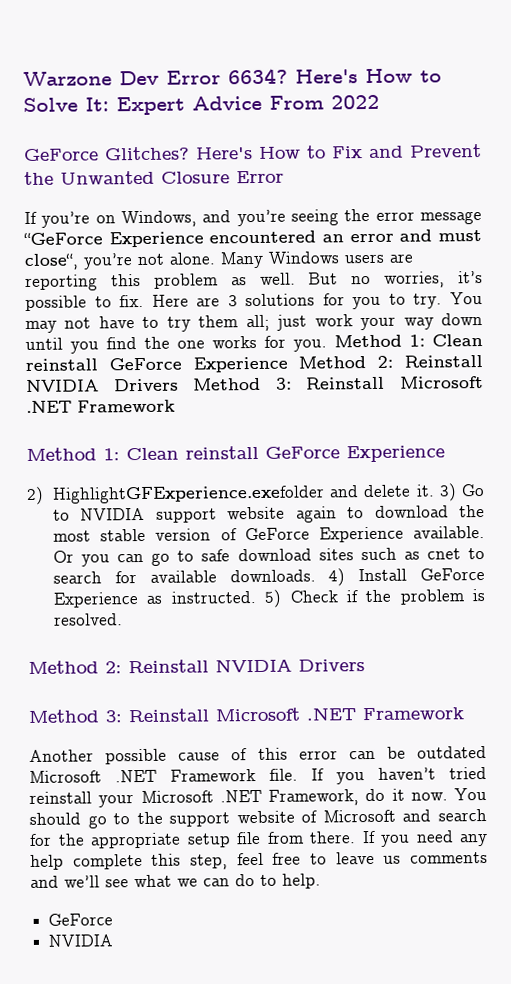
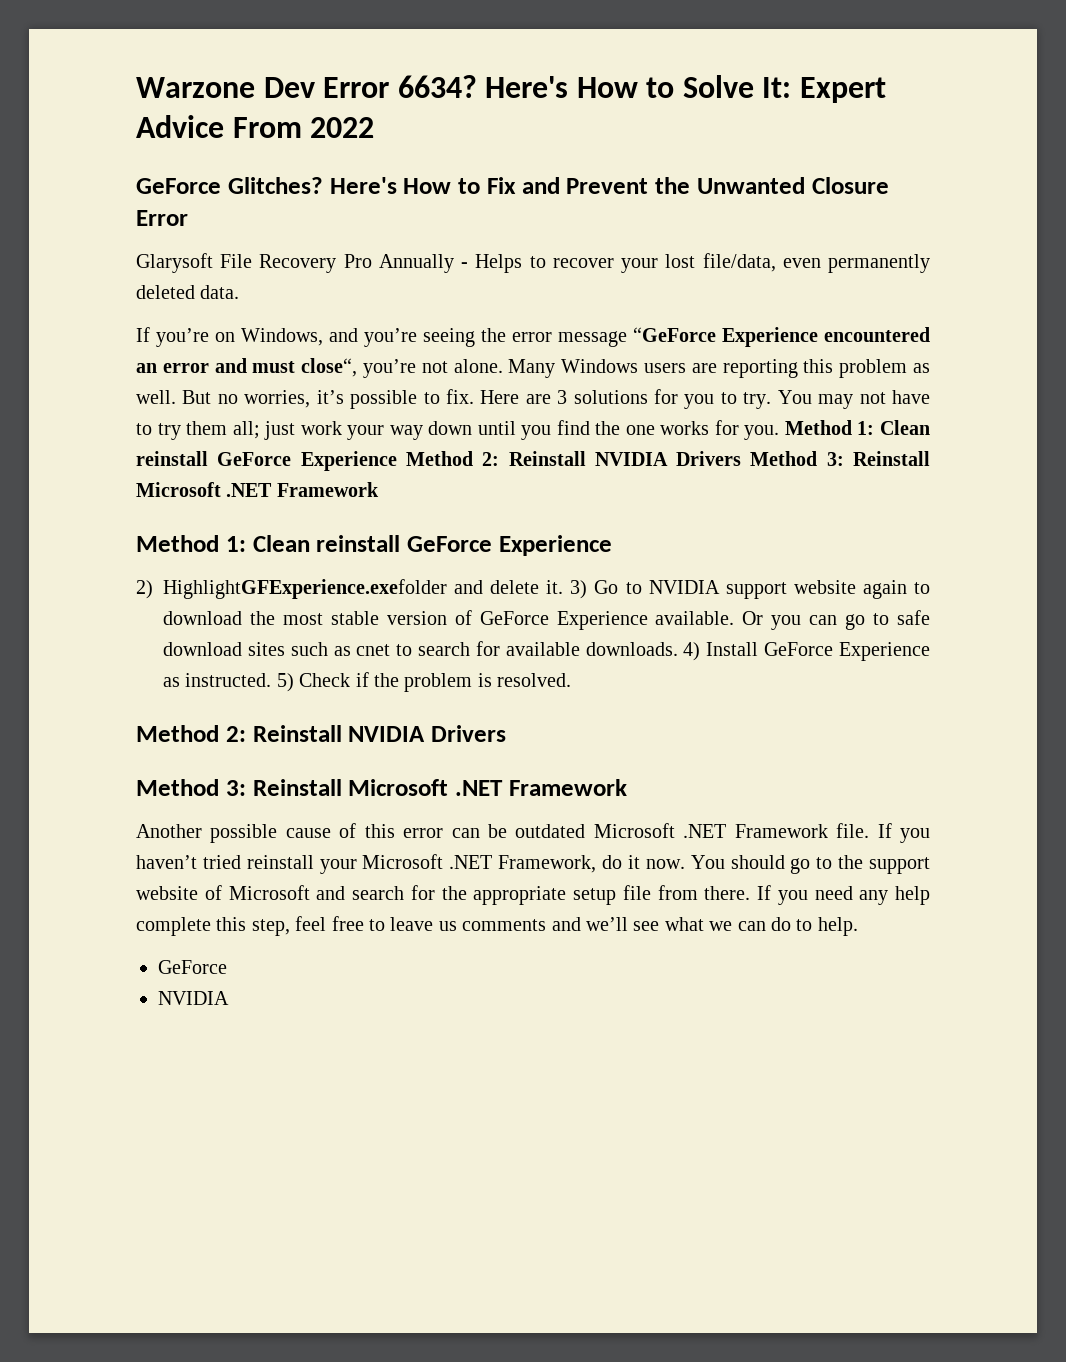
+ Glarysoft File Recovery Pro Annually - Helps to recover your lost file/data, even permanently deleted data.

